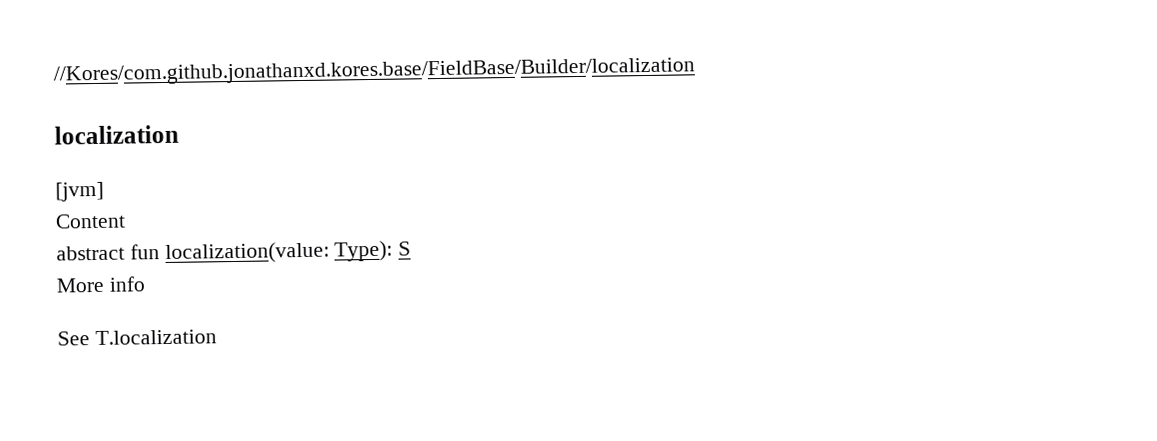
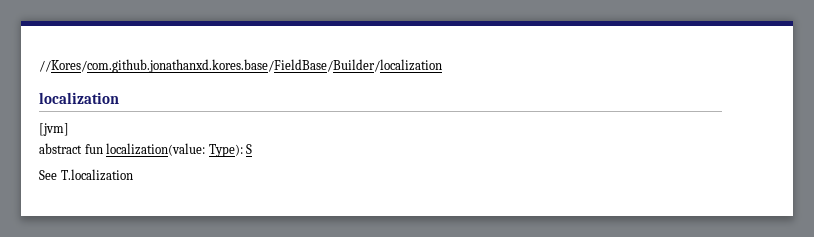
- Content
- More info

